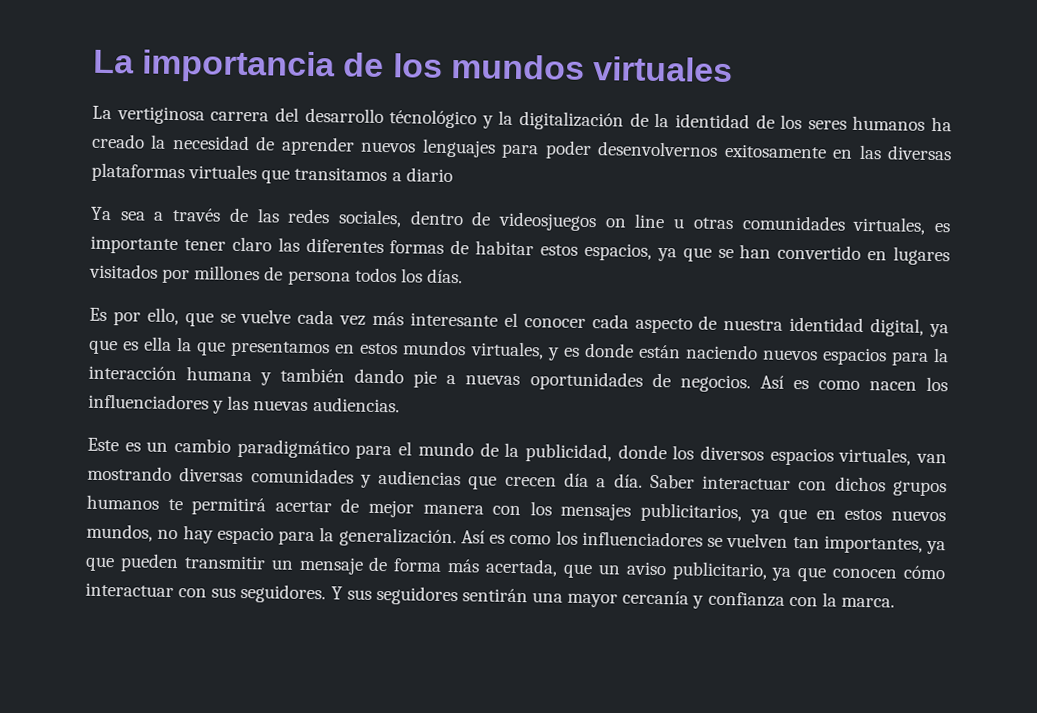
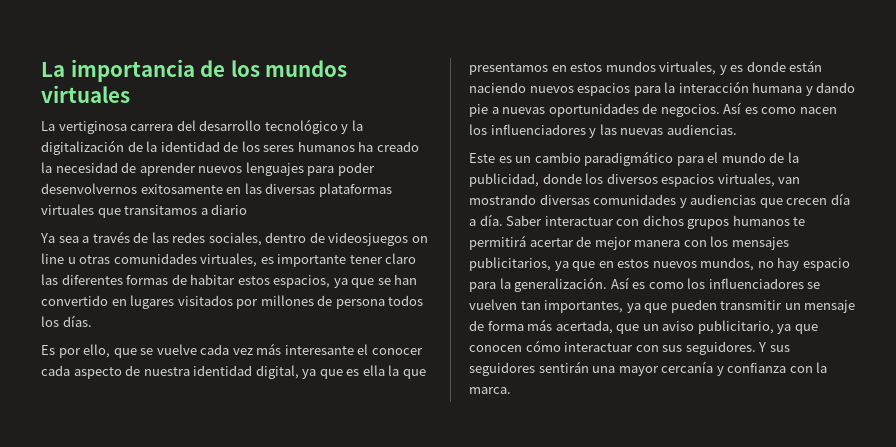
- La vertiginosa carrera del desarrollo técnológico y la digitalización de la identidad de los seres humanos ha creado la necesidad de aprender nuevos lenguajes para poder desenvolvernos exitosamente en las diversas plataformas virtuales que transitamos a diario
+ La vertiginosa carrera del desarrollo tecnológico y la digitalización de la identidad de los seres humanos ha creado la necesidad de aprender nuevos lenguajes para poder desenvolvernos exitosamente en las diversas plataformas virtuales que transitamos a diario
- Es por ello, que se vuelve cada vez más interesante el conocer cada aspecto de nuestra identidad digital, ya que es ella la que presentamos en estos mundos virtuales, y es donde están naciendo nuevos espacios para la interacción humana y también dando pie a nuevas oportunidades de negocios.
+ Es por ello, que se vuelve cada vez más interesante el conocer cada aspecto de nuestra identidad digital, ya que es ella la que presentamos en estos mundos virtuales, y es donde están naciendo nuevos espacios para la interacción humana y dando pie a nuevas oportunidades de negocios.

